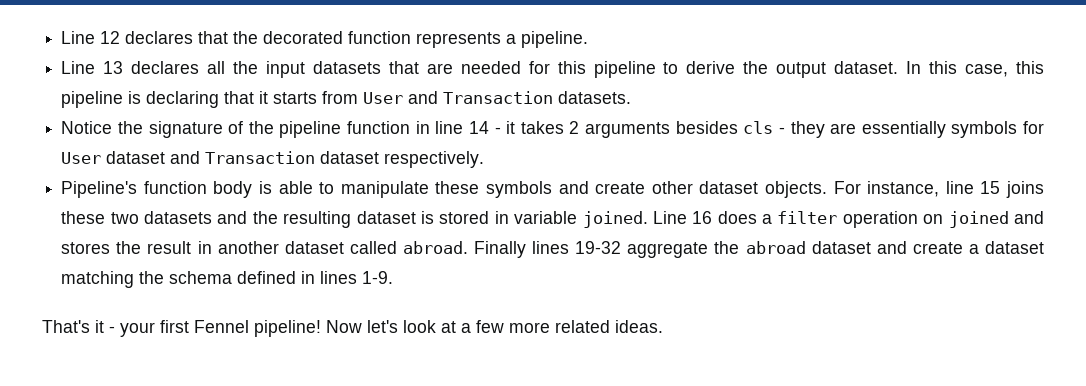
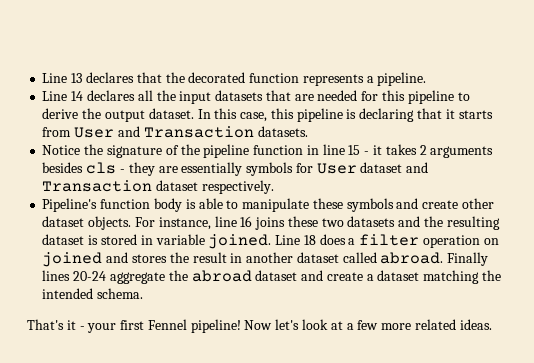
- Line 12 declares that the decorated function represents a pipeline.
+ Line 13 declares that the decorated function represents a pipeline.
- Line 13 declares all the input datasets that are needed for this pipeline to derive the output dataset.
+ Line 14 declares all the input datasets that are needed for this pipeline to derive the output dataset.
- Notice the signature of the pipeline function in line 14 - it takes 2 arguments besides cls - they are essentially symbols for User dataset and Transaction dataset respectively.
+ Notice the signature of the pipeline function in line 15 - it takes 2 arguments besides cls - they are essentially symbols for User dataset and Transaction dataset respectively.
- For instance, line 15 joins these two datasets and the resulting dataset is stored in variable joined.
+ For instance, line 16 joins these two datasets and the resulting dataset is stored in variable joined.
- Line 16 does a filter operation on joined and stores the result in another dataset called abroad.
+ Line 18 does a filter operation on joined and stores the result in another dataset called abroad.
- Finally lines 19-32 aggregate the abroad dataset and create a dataset matching the schema defined in lines 1-9.
+ Finally lines 20-24 aggregate the abroad dataset and create a dataset matching the intended schema.

